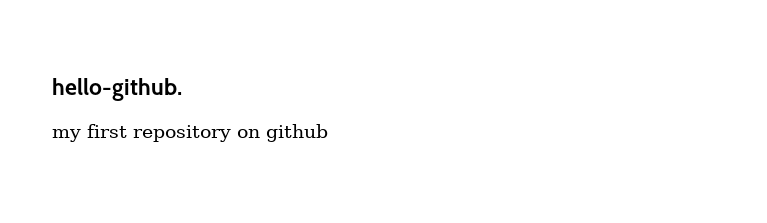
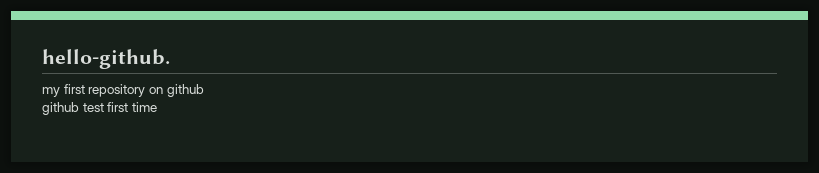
+ github test first time

